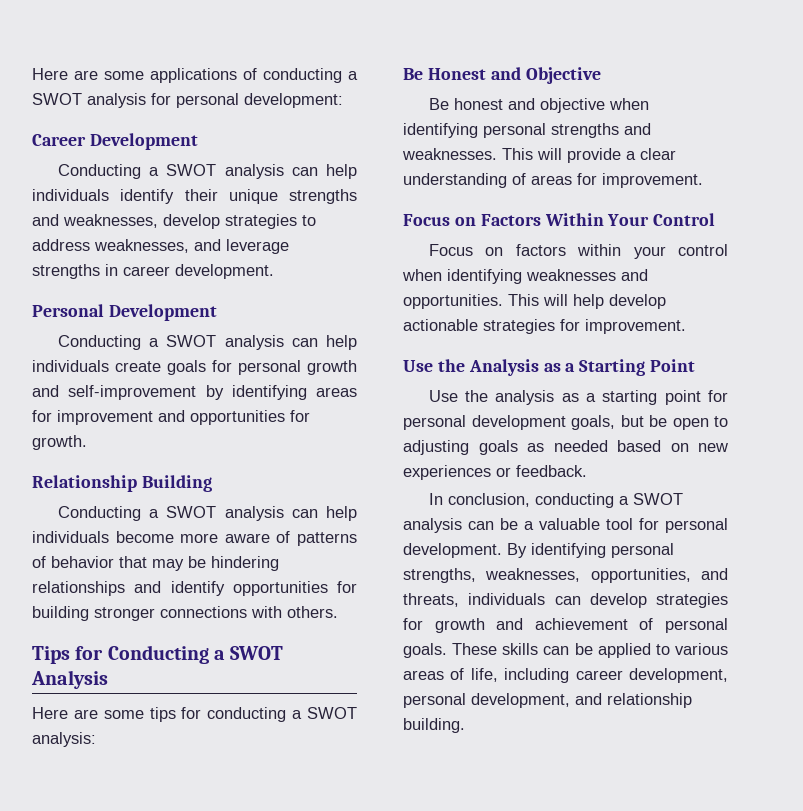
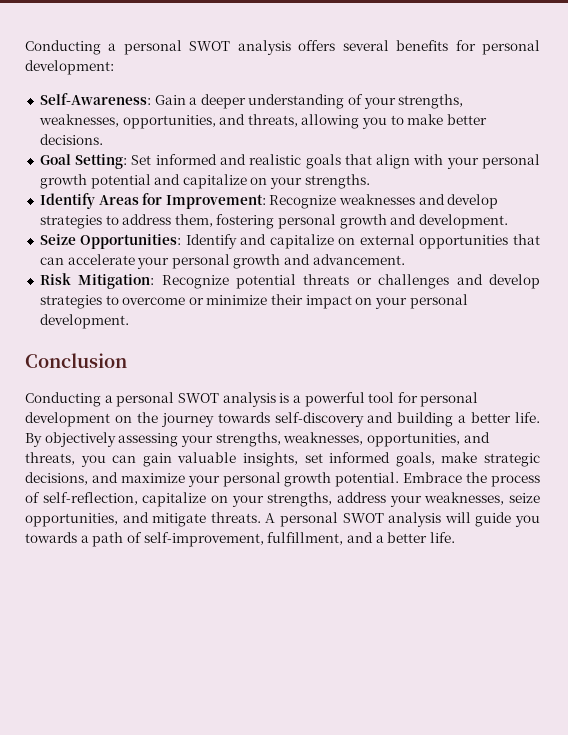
- Here are some applications of conducting a SWOT analysis for personal development:
- Career Development
- Conducting a SWOT analysis can help individuals identify their unique strengths and weaknesses, develop strategies to address weaknesses, and leverage strengths in career development.
- Personal Development
- Conducting a SWOT analysis can help individuals create goals for personal growth and self-improvement by identifying areas for improvement and opportunities for growth.
- Relationship Building
- Conducting a SWOT analysis can help individuals become more aware of patterns of behavior that may be hindering relationships and identify opportunities for building stronger connections with others.
- Tips for Conducting a SWOT Analysis
- Here are some tips for conducting a SWOT analysis:
- Be Honest and Objective
- Be honest and objective when identifying personal strengths and weaknesses. This will provide a clear understanding of areas for improvement.
- Focus on Factors Within Your Control
- Focus on factors within your control when identifying weaknesses and opportunities. This will help develop actionable strategies for improvement.
- Use the Analysis as a Starting Point
- Use the analysis as a starting point for personal development goals, but be open to adjusting goals as needed based on new experiences or feedback.
- In conclusion, conducting a SWOT analysis can be a valuable tool for personal development. By identifying personal strengths, weaknesses, opportunities, and threats, individuals can develop strategies for growth and achievement of personal goals. These skills can be applied to various areas of life, including career development, personal development, and relationship building.
+ Conducting a personal SWOT analysis offers several benefits for personal development:
+ Self-Awareness: Gain a deeper understanding of your strengths, weaknesses, opportunities, and threats, allowing you to make better decisions.
+ Goal Setting: Set informed and realistic goals that align with your personal growth potential and capitalize on your strengths.
+ Identify Areas for Improvement: Recognize weaknesses and develop strategies to address them, fostering personal growth and development.
+ Seize Opportunities: Identify and capitalize on external opportunities that can accelerate your personal growth and advancement.
+ Risk Mitigation: Recognize potential threats or challenges and develop strategies to overcome or minimize their impact on your personal development.
+ Conclusion
+ Conducting a personal SWOT analysis is a powerful tool for personal development on the journey towards self-discovery and building a better life. By objectively assessing your strengths, weaknesses, opportunities, and threats, you can gain valuable insights, set informed goals, make strategic decisions, and maximize your personal growth potential. Embrace the process of self-reflection, capitalize on your strengths, address your weaknesses, seize opportunities, and mitigate threats. A personal SWOT analysis will guide you towards a path of self-improvement, fulfillment, and a better life.

